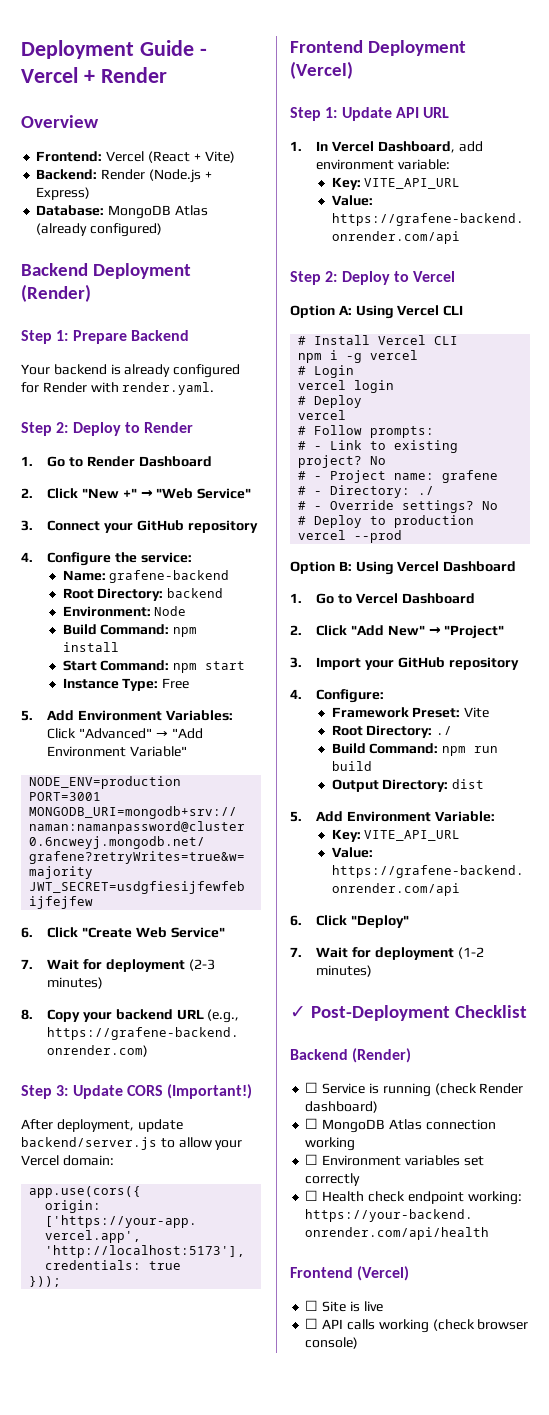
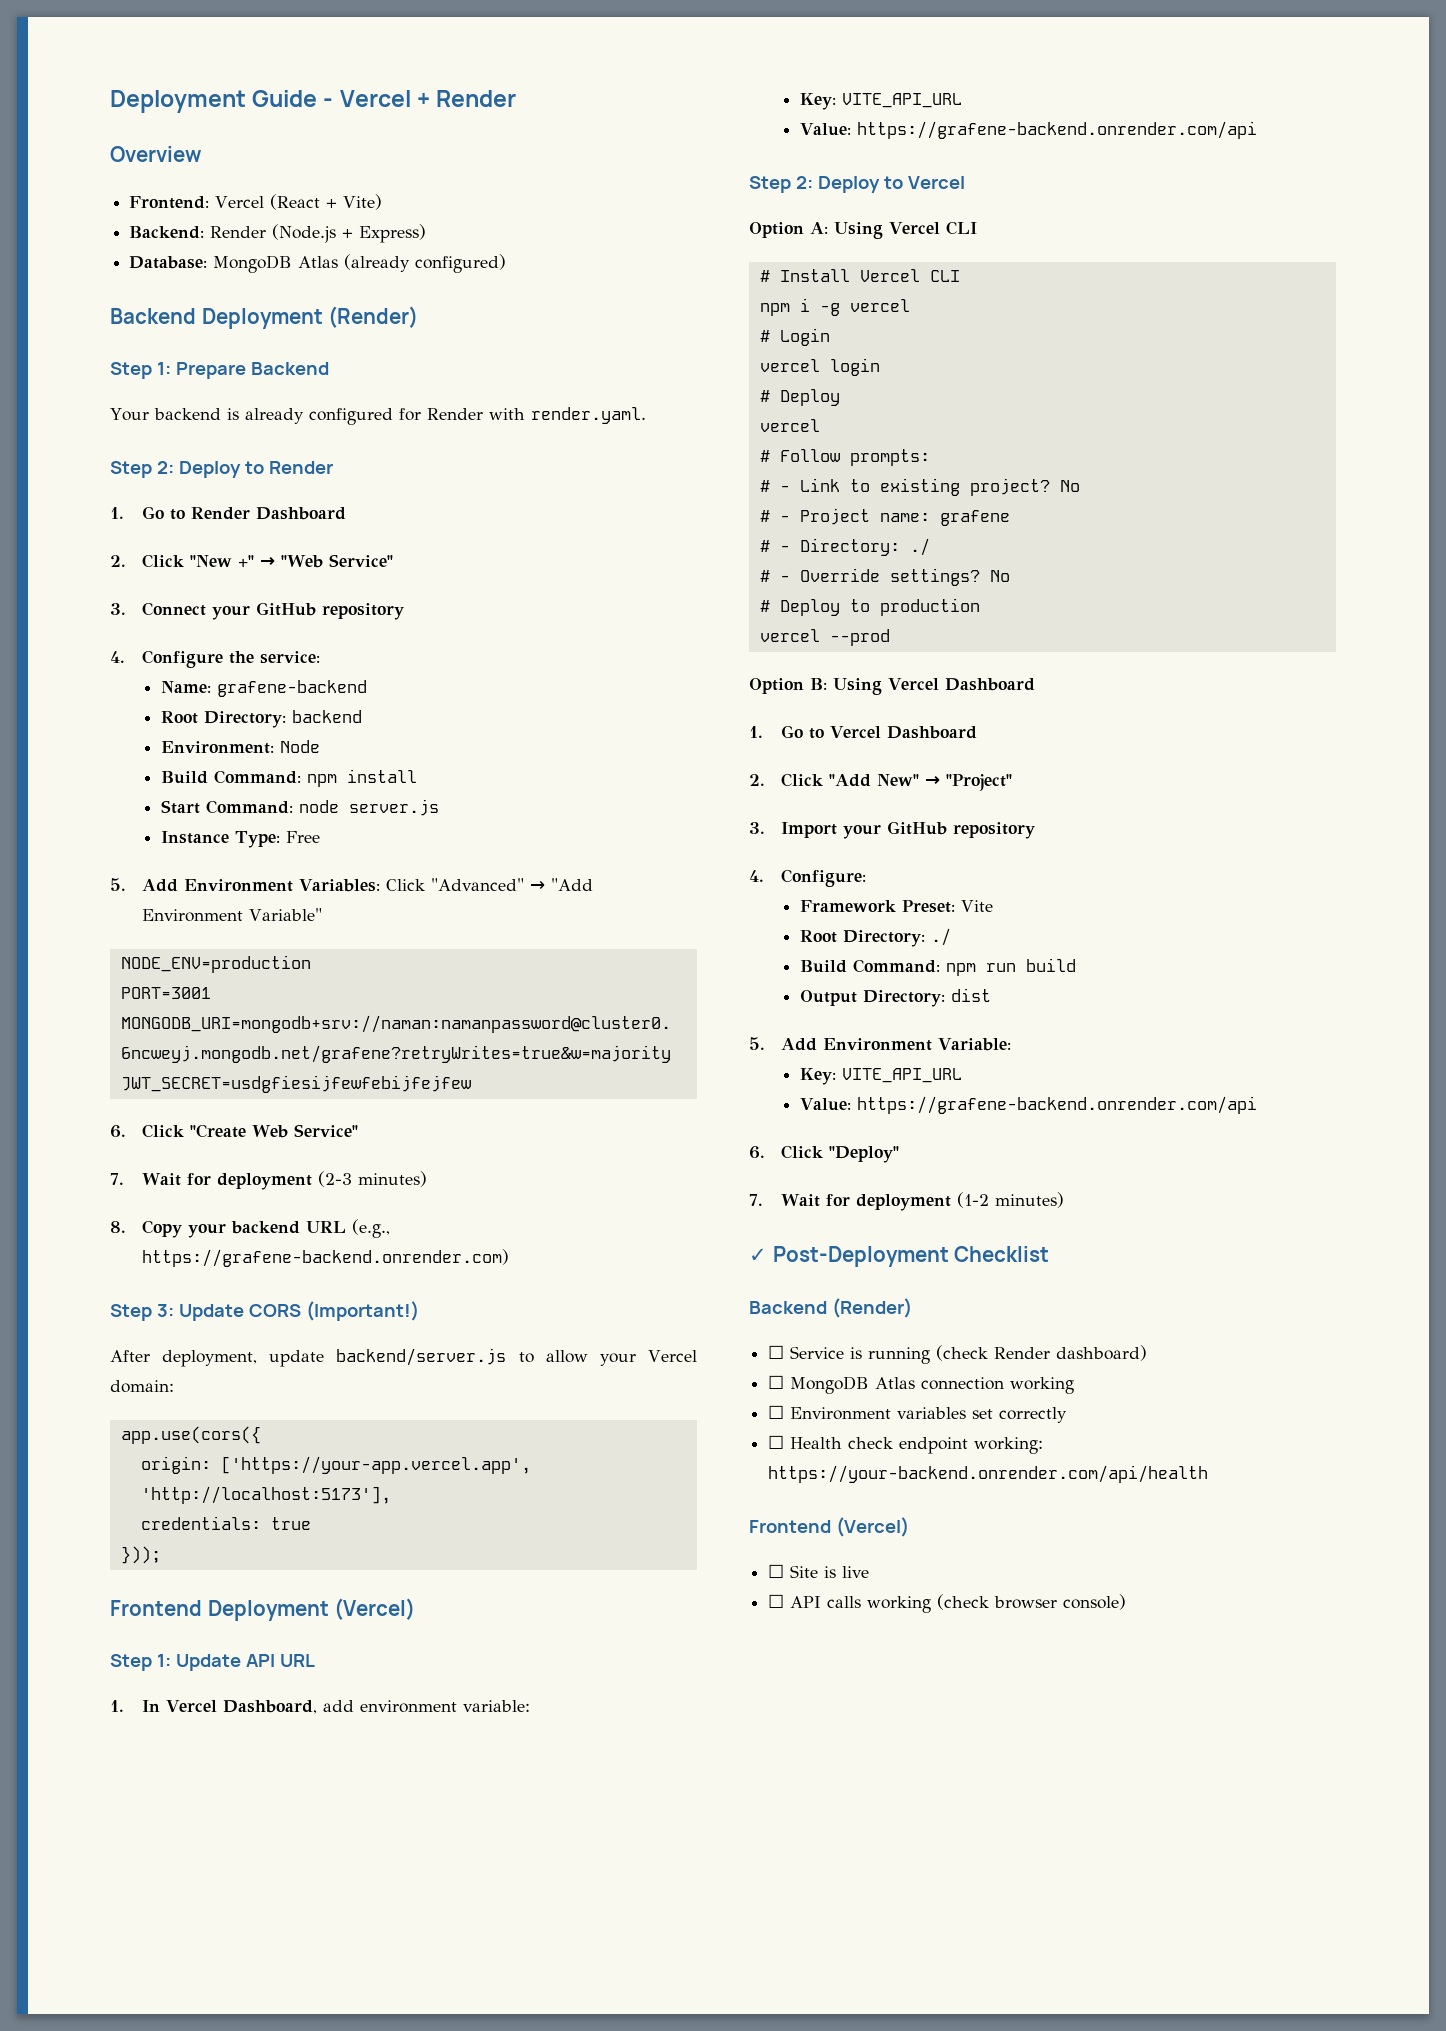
- Start Command: npm start
+ Start Command: node server.js

